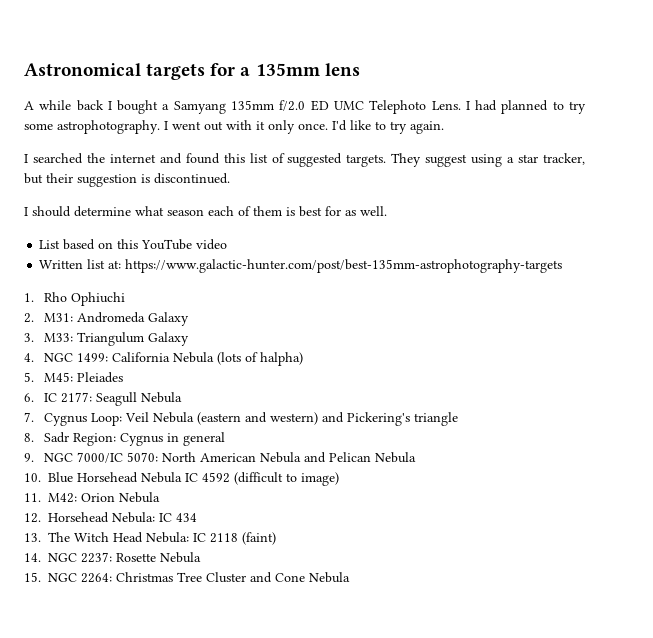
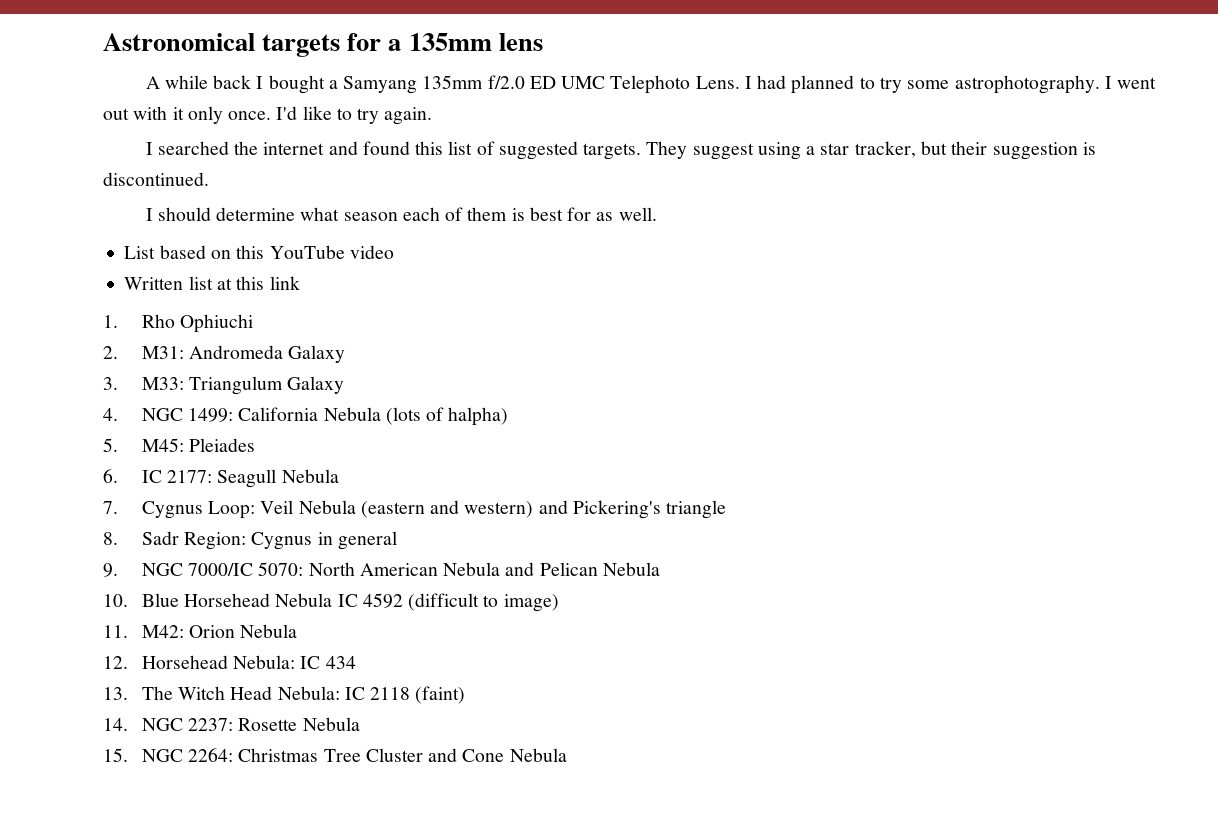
- Written list at: https://www.galactic-hunter.com/post/best-135mm-astrophotography-targets
+ Written list at this link

